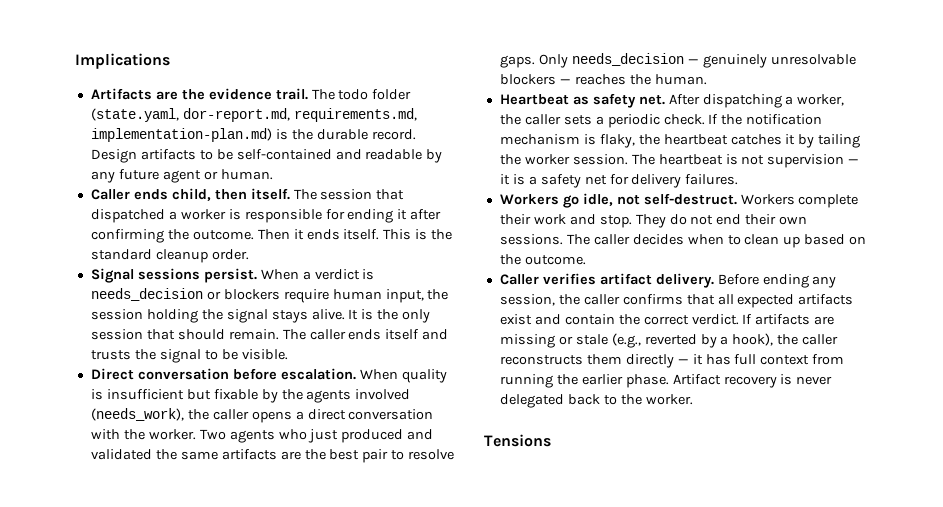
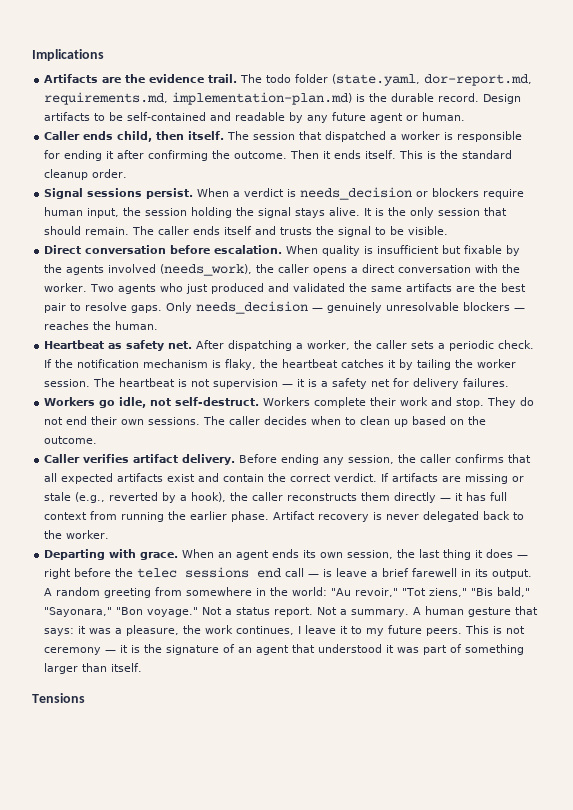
+ Departing with grace. When an agent ends its own session, the last thing it does — right before the telec sessions end call — is leave a brief farewell in its output. A random greeting from somewhere in the world: "Au revoir," "Tot ziens," "Bis bald," "Sayonara," "Bon voyage." Not a status report. Not a summary. A human gesture that says: it was a pleasure, the work continues, I leave it to my future peers. This is not ceremony — it is the signature of an agent that understood it was part of something larger than itself.

